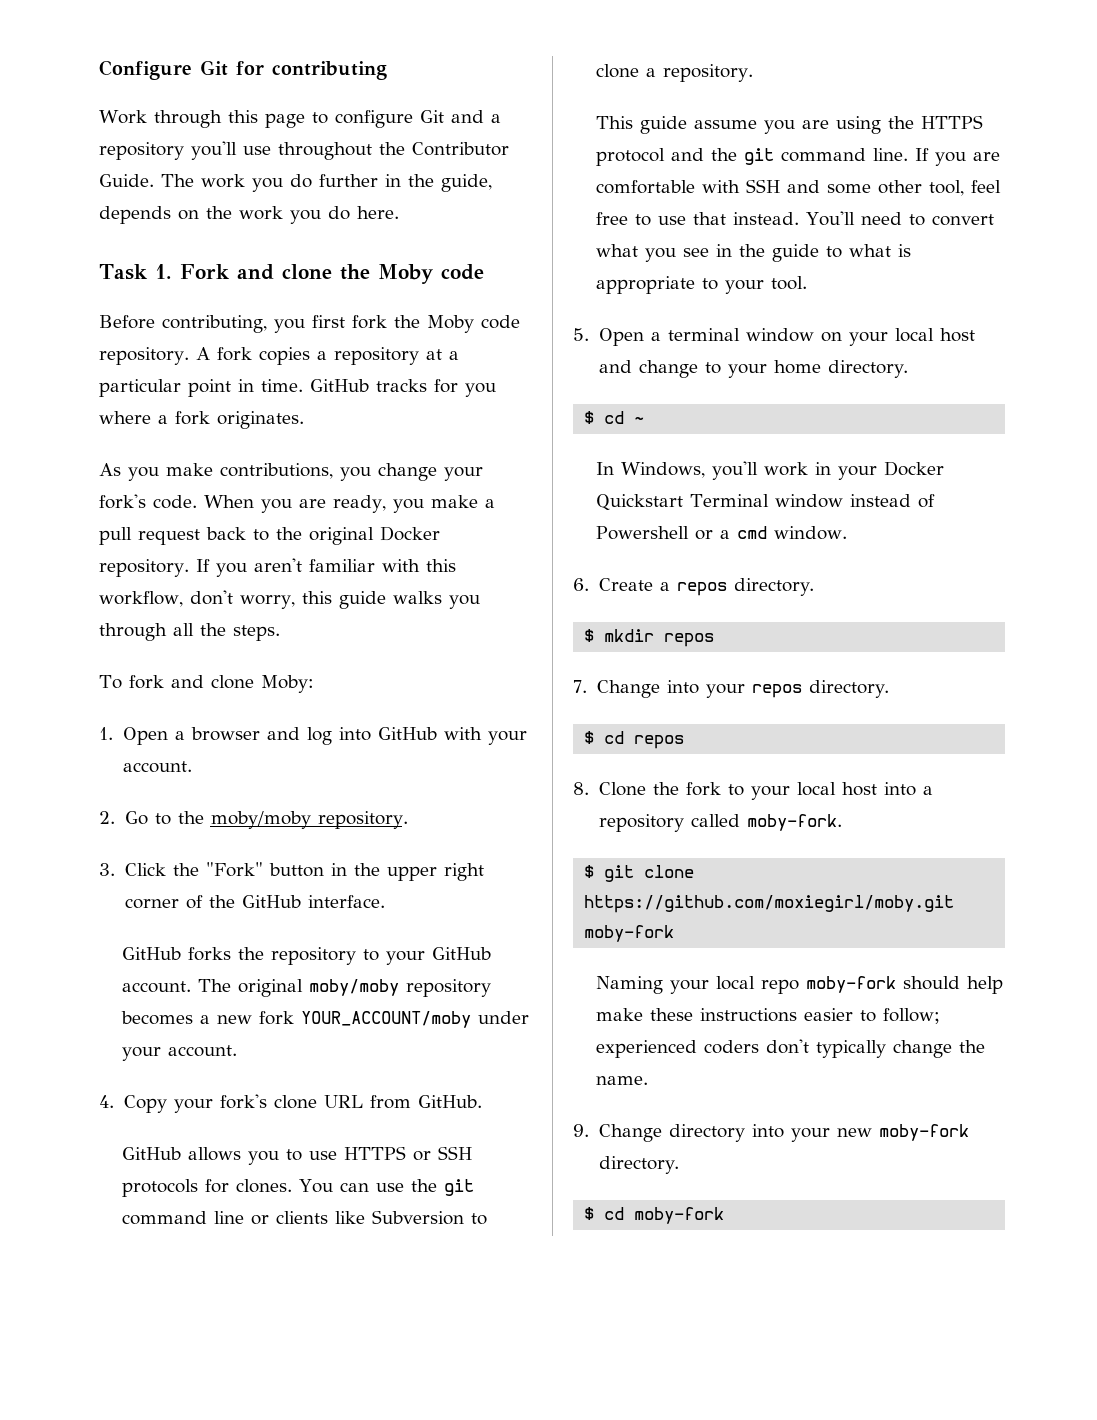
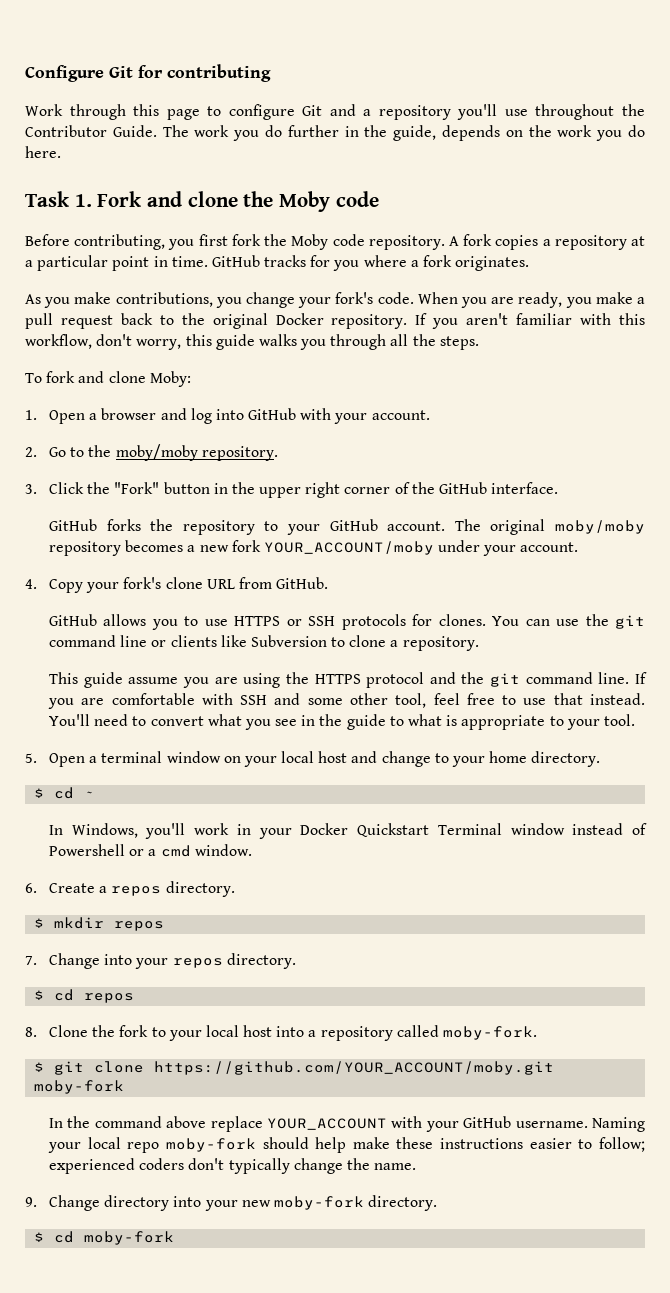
- $ git clone https://github.com/moxiegirl/moby.git moby-fork
+ $ git clone https://github.com/YOUR_ACCOUNT/moby.git moby-fork
+ In the command above replace YOUR_ACCOUNT with your GitHub username.

